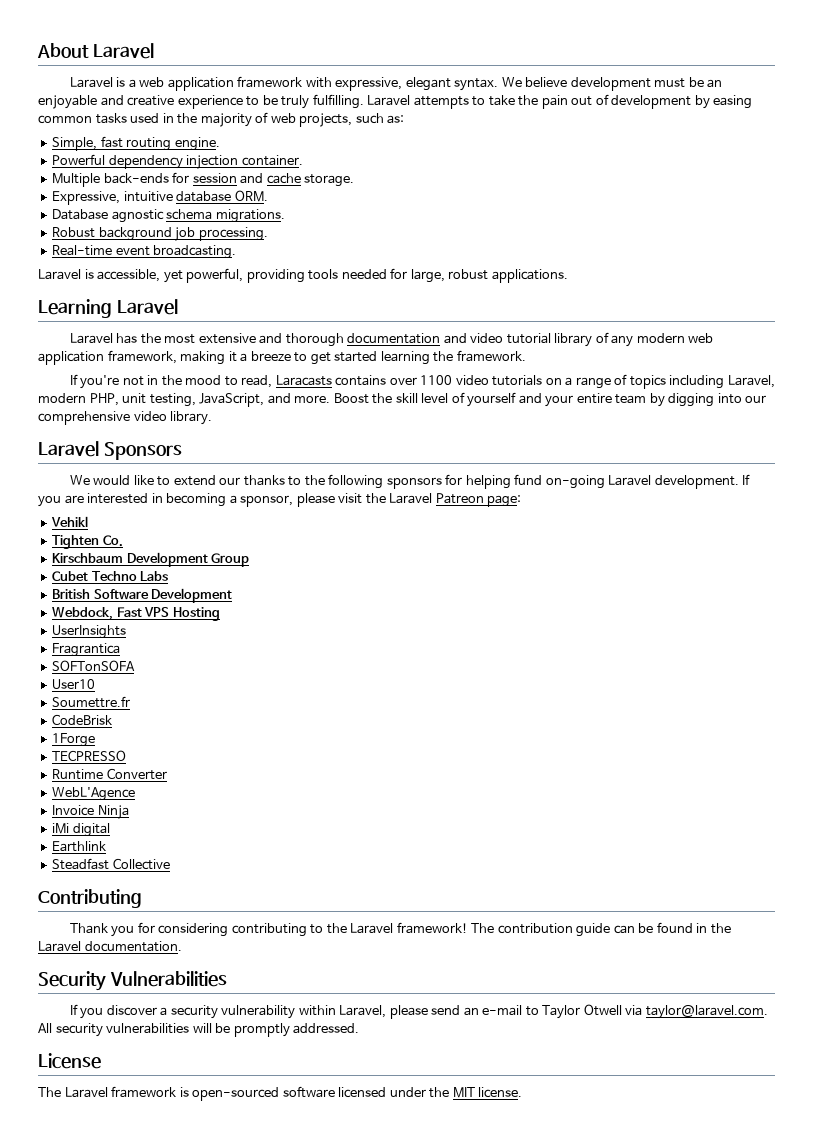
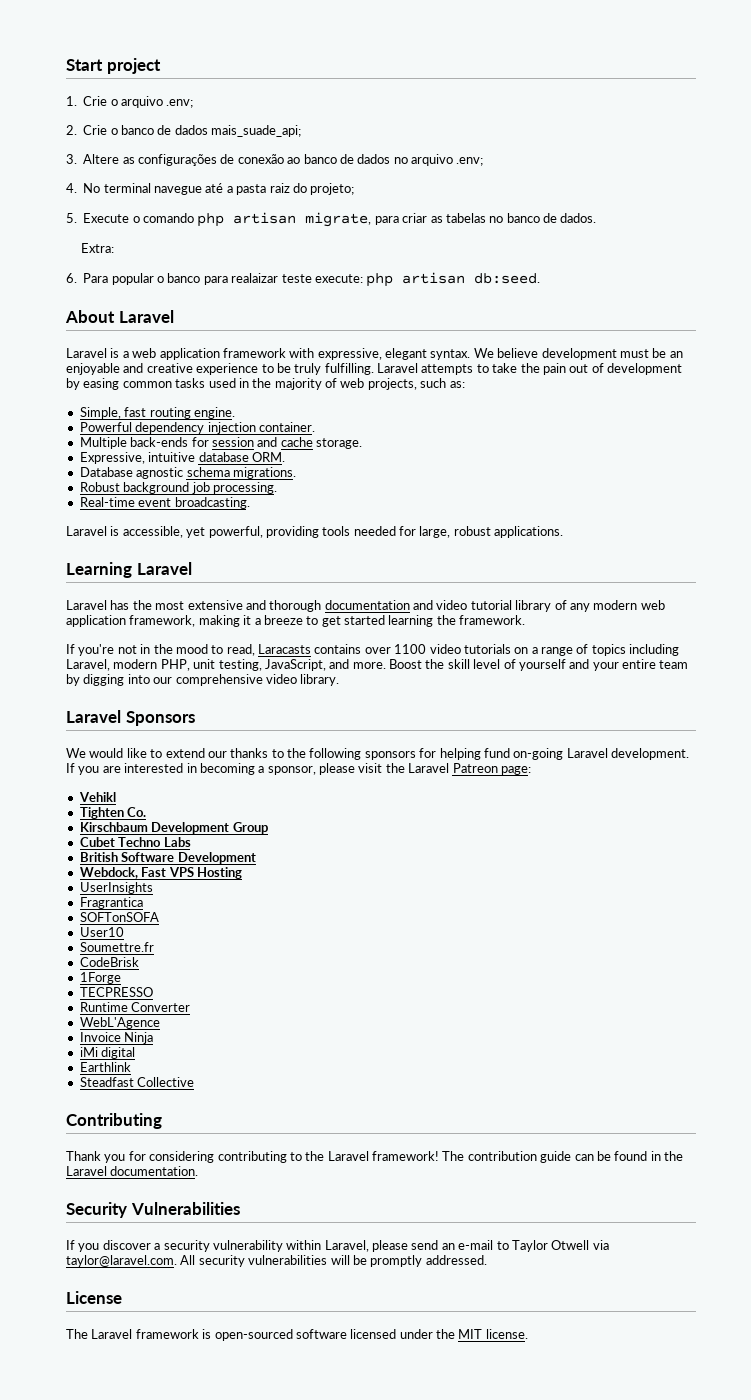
+ Start project
+ 1. Crie o arquivo .env;
+ 2. Crie o banco de dados mais_suade_api;
+ 3. Altere as configurações de conexão ao banco de dados no arquivo .env;
+ 4. No terminal navegue até a pasta raiz do projeto;
+ 5. Execute o comando php artisan migrate, para criar as tabelas no banco de dados.
+ Extra:
+ 6. Para popular o banco para realaizar teste execute: php artisan db:seed.

